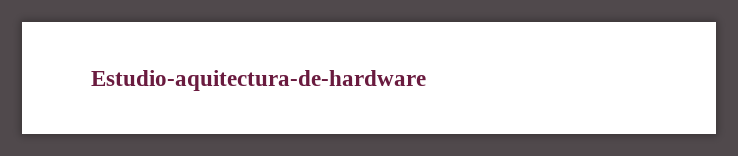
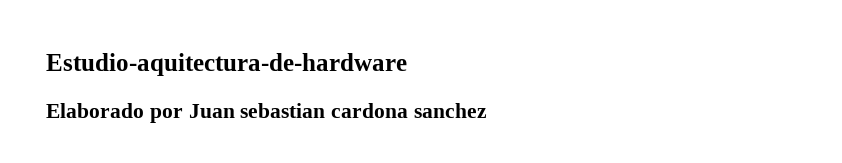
+ Elaborado por Juan sebastian cardona sanchez

